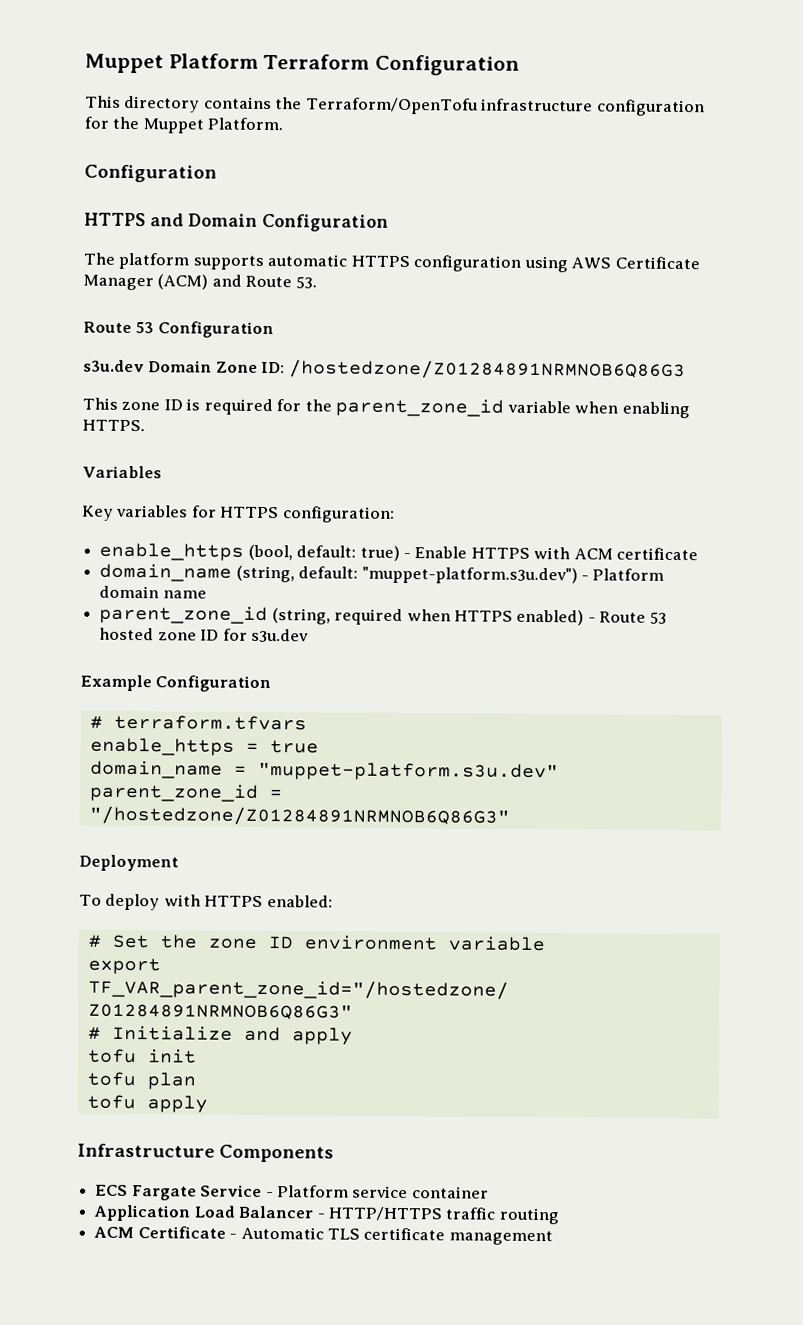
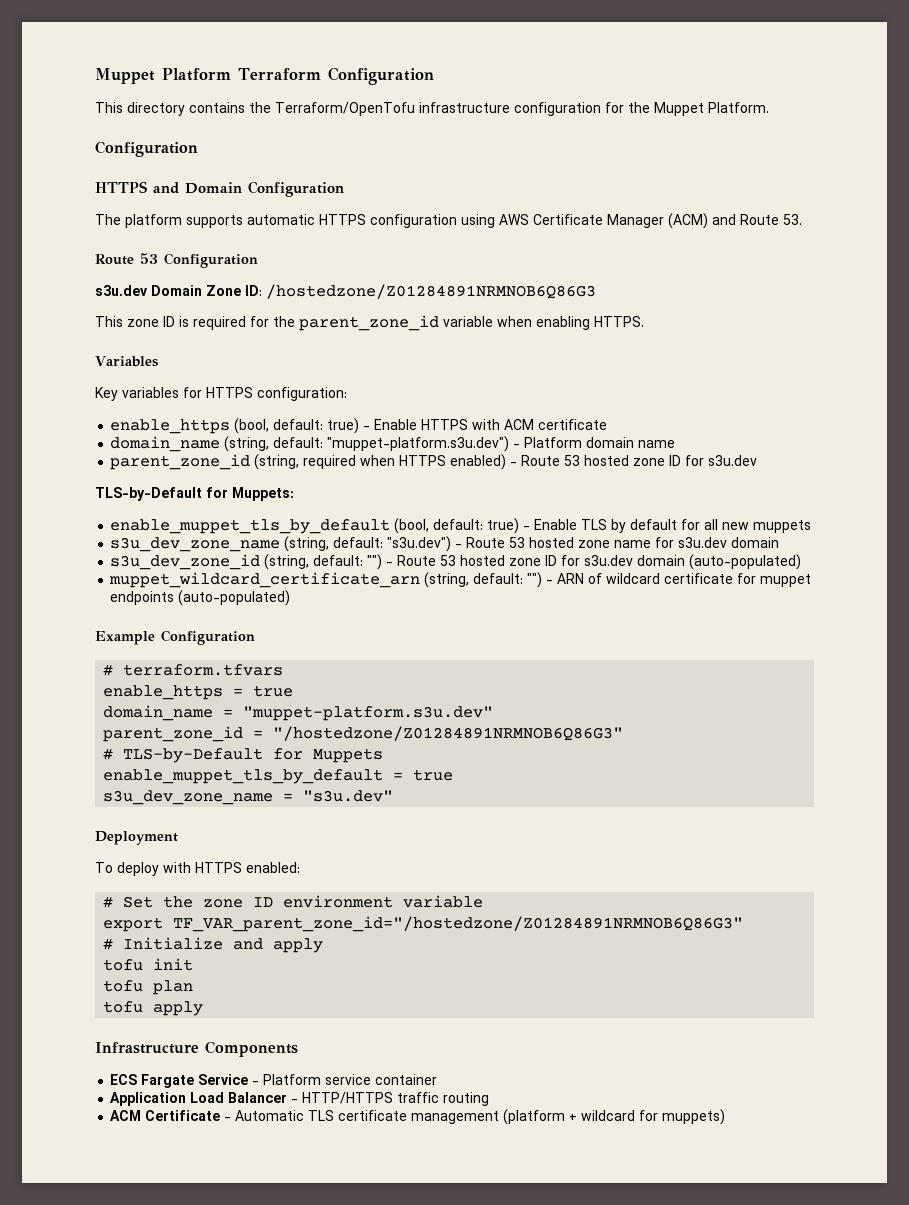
+ TLS-by-Default for Muppets:
+ enable_muppet_tls_by_default (bool, default: true) - Enable TLS by default for all new muppets
+ s3u_dev_zone_name (string, default: "s3u.dev") - Route 53 hosted zone name for s3u.dev domain
+ s3u_dev_zone_id (string, default: "") - Route 53 hosted zone ID for s3u.dev domain (auto-populated)
+ muppet_wildcard_certificate_arn (string, default: "") - ARN of wildcard certificate for muppet endpoints (auto-populated)
+ # TLS-by-Default for Muppets
+ enable_muppet_tls_by_default = true
+ s3u_dev_zone_name = "s3u.dev"
- ACM Certificate - Automatic TLS certificate management
+ ACM Certificate - Automatic TLS certificate management (platform + wildcard for muppets)

